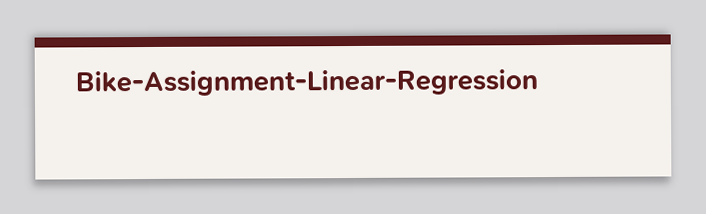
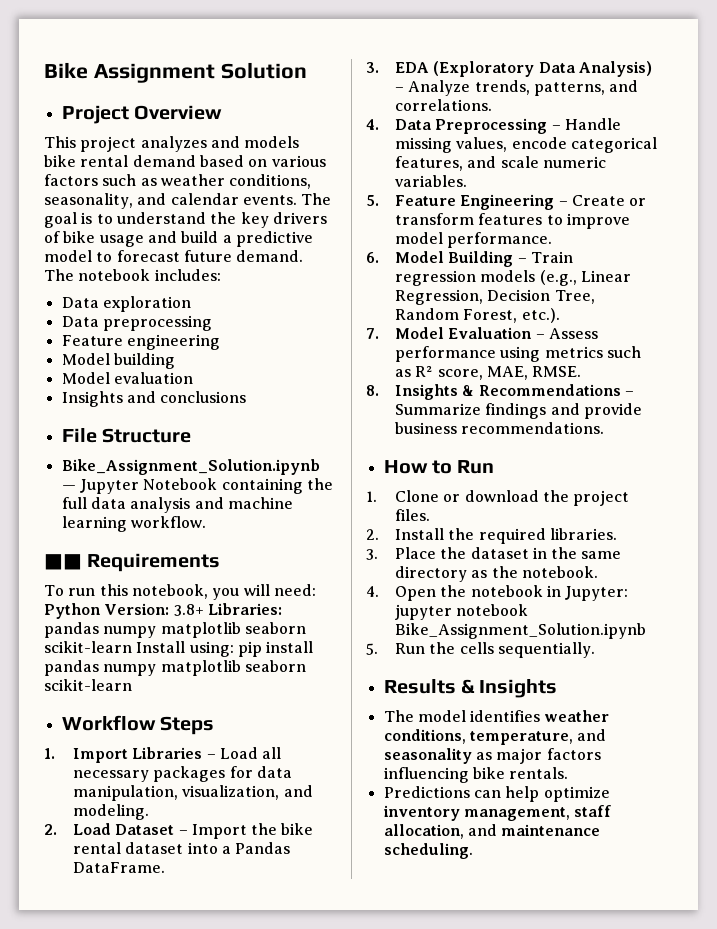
- Bike-Assignment-Linear-Regression
+ Bike Assignment Solution
+ Project Overview
+ This project analyzes and models bike rental demand based on various factors such as weather conditions, seasonality, and calendar events. The goal is to understand the key drivers of bike usage and build a predictive model to forecast future demand. The notebook includes:
+ Data exploration
+ Data preprocessing
+ Feature engineering
+ Model building
+ Model evaluation
+ Insights and conclusions
+ File Structure
+ Bike_Assignment_Solution.ipynb — Jupyter Notebook containing the full data analysis and machine learning workflow.
+ ■■ Requirements
+ To run this notebook, you will need: Python Version: 3.8+ Libraries: pandas numpy matplotlib seaborn scikit-learn Install using: pip install pandas numpy matplotlib seaborn scikit-learn
+ Workflow Steps
+ 1. Import Libraries – Load all necessary packages for data manipulation, visualization, and modeling.
+ 2. Load Dataset – Import the bike rental dataset into a Pandas DataFrame.
+ 3. EDA (Exploratory Data Analysis) – Analyze trends, patterns, and correlations.
+ 4. Data Preprocessing – Handle missing values, encode categorical features, and scale numeric variables.
+ 5. Feature Engineering – Create or transform features to improve model performance.
+ 6. Model Building – Train regression models (e.g., Linear Regression, Decision Tree, Random Forest, etc.).
+ 7. Model Evaluation – Assess performance using metrics such as R² score, MAE, RMSE.
+ 8. Insights & Recommendations – Summarize findings and provide business recommendations.
+ How to Run
+ 1. Clone or download the project files.
+ 2. Install the required libraries.
+ 3. Place the dataset in the same directory as the notebook.
+ 4. Open the notebook in Jupyter: jupyter notebook Bike_Assignment_Solution.ipynb
+ 5. Run the cells sequentially.
+ Results & Insights
+ The model identifies weather conditions, temperature, and seasonality as major factors influencing bike rentals.
+ Predictions can help optimize inventory management, staff allocation, and maintenance scheduling.

